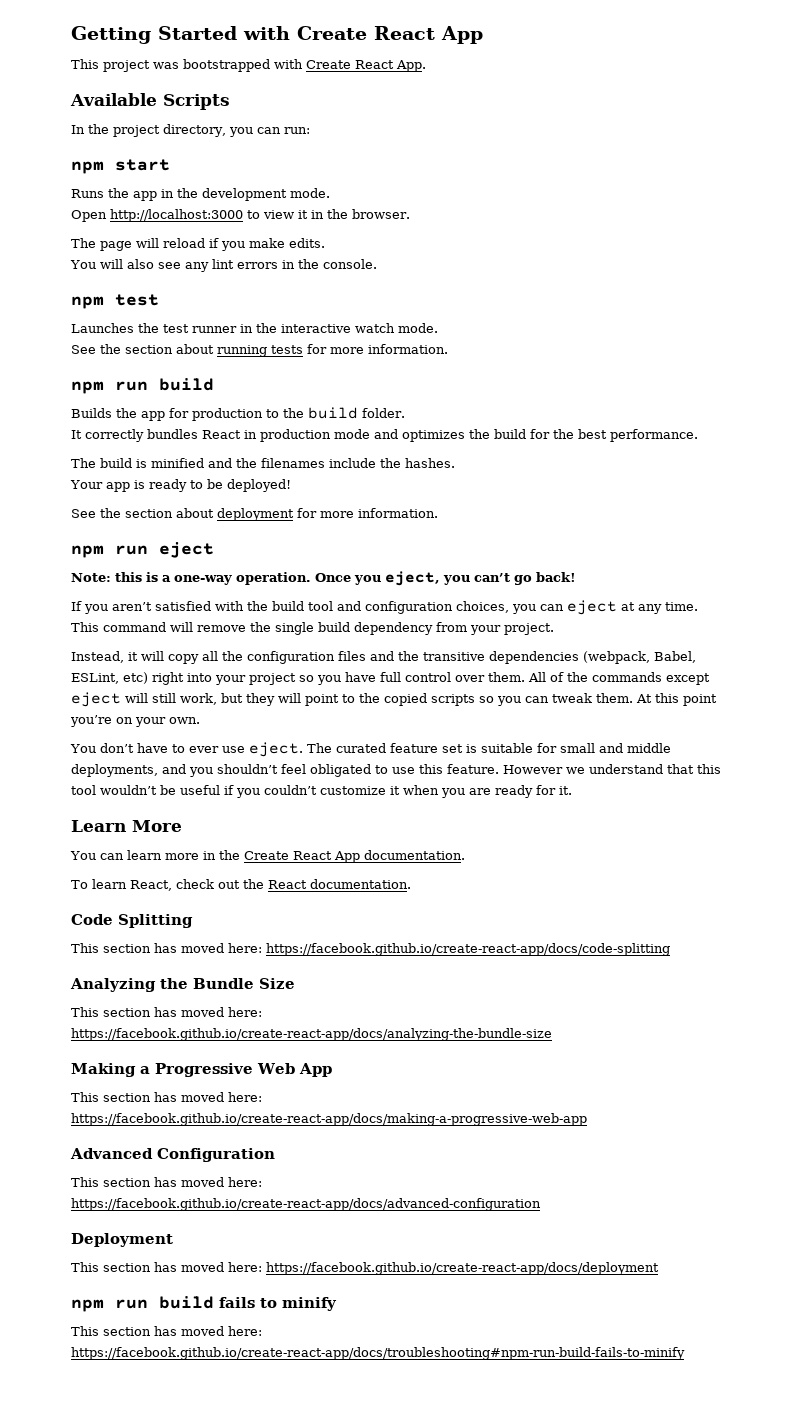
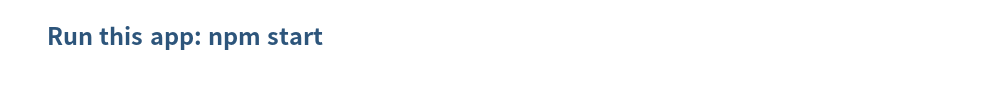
- Getting Started with Create React App
- This project was bootstrapped with Create React App.
- Available Scripts
- In the project directory, you can run:
- npm start
- Runs the app in the development mode.
- Open http://localhost:3000 to view it in the browser.
- The page will reload if you make edits.
- You will also see any lint errors in the console.
- npm test
- Launches the test runner in the interactive watch mode.
- See the section about running tests for more information.
- npm run build
- Builds the app for production to the build folder.
- It correctly bundles React in production mode and optimizes the build for the best performance.
- The build is minified and the filenames include the hashes.
- Your app is ready to be deployed!
- See the section about deployment for more information.
- npm run eject
- Note: this is a one-way operation. Once you eject, you can’t go back!
- If you aren’t satisfied with the build tool and configuration choices, you can eject at any time. This command will remove the single build dependency from your project.
- Instead, it will copy all the configuration files and the transitive dependencies (webpack, Babel, ESLint, etc) right into your project so you have full control over them. All of the commands except eject will still work, but they will point to the copied scripts so you can tweak them. At this point you’re on your own.
- You don’t have to ever use eject. The curated feature set is suitable for small and middle deployments, and you shouldn’t feel obligated to use this feature. However we understand that this tool wouldn’t be useful if you couldn’t customize it when you are ready for it.
- Learn More
- You can learn more in the Create React App documentation.
- To learn React, check out the React documentation.
- Code Splitting
- This section has moved here: https://facebook.github.io/create-react-app/docs/code-splitting
- Analyzing the Bundle Size
- This section has moved here: https://facebook.github.io/create-react-app/docs/analyzing-the-bundle-size
- Making a Progressive Web App
- This section has moved here: https://facebook.github.io/create-react-app/docs/making-a-progressive-web-app
- Advanced Configuration
- This section has moved here: https://facebook.github.io/create-react-app/docs/advanced-configuration
- Deployment
- This section has moved here: https://facebook.github.io/create-react-app/docs/deployment
- npm run build fails to minify
- This section has moved here: https://facebook.github.io/create-react-app/docs/troubleshooting#npm-run-build-fails-to-minify
+ Run this app: npm start

